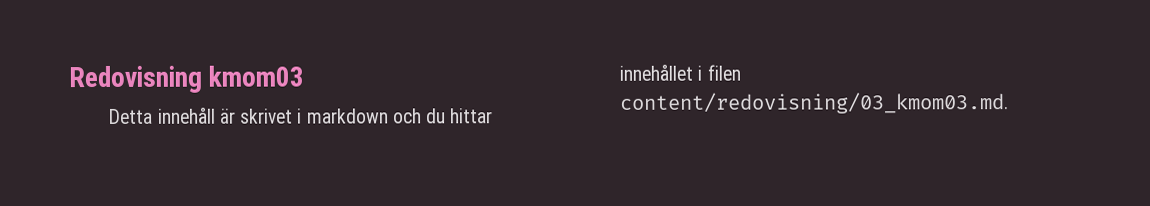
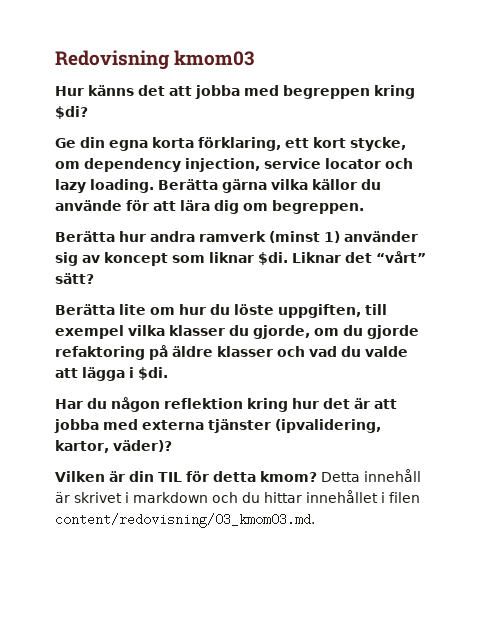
+ Hur känns det att jobba med begreppen kring $di?
+ Ge din egna korta förklaring, ett kort stycke, om dependency injection, service locator och lazy loading. Berätta gärna vilka källor du använde för att lära dig om begreppen.
+ Berätta hur andra ramverk (minst 1) använder sig av koncept som liknar $di. Liknar det “vårt” sätt?
+ Berätta lite om hur du löste uppgiften, till exempel vilka klasser du gjorde, om du gjorde refaktoring på äldre klasser och vad du valde att lägga i $di.
+ Har du någon reflektion kring hur det är att jobba med externa tjänster (ipvalidering, kartor, väder)?
+ Vilken är din TIL för detta kmom?

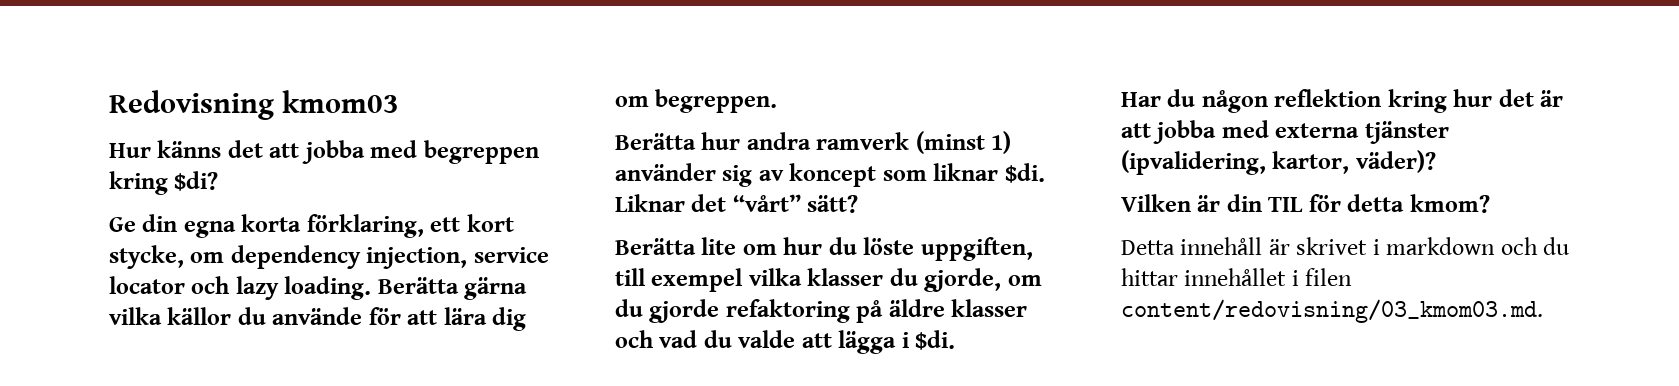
- Vilken är din TIL för detta kmom? Detta innehåll är skrivet i markdown och du hittar innehållet i filen content/redovisning/03_kmom03.md.
+ Vilken är din TIL för detta kmom?
+ Detta innehåll är skrivet i markdown och du hittar innehållet i filen content/redovisning/03_kmom03.md.

